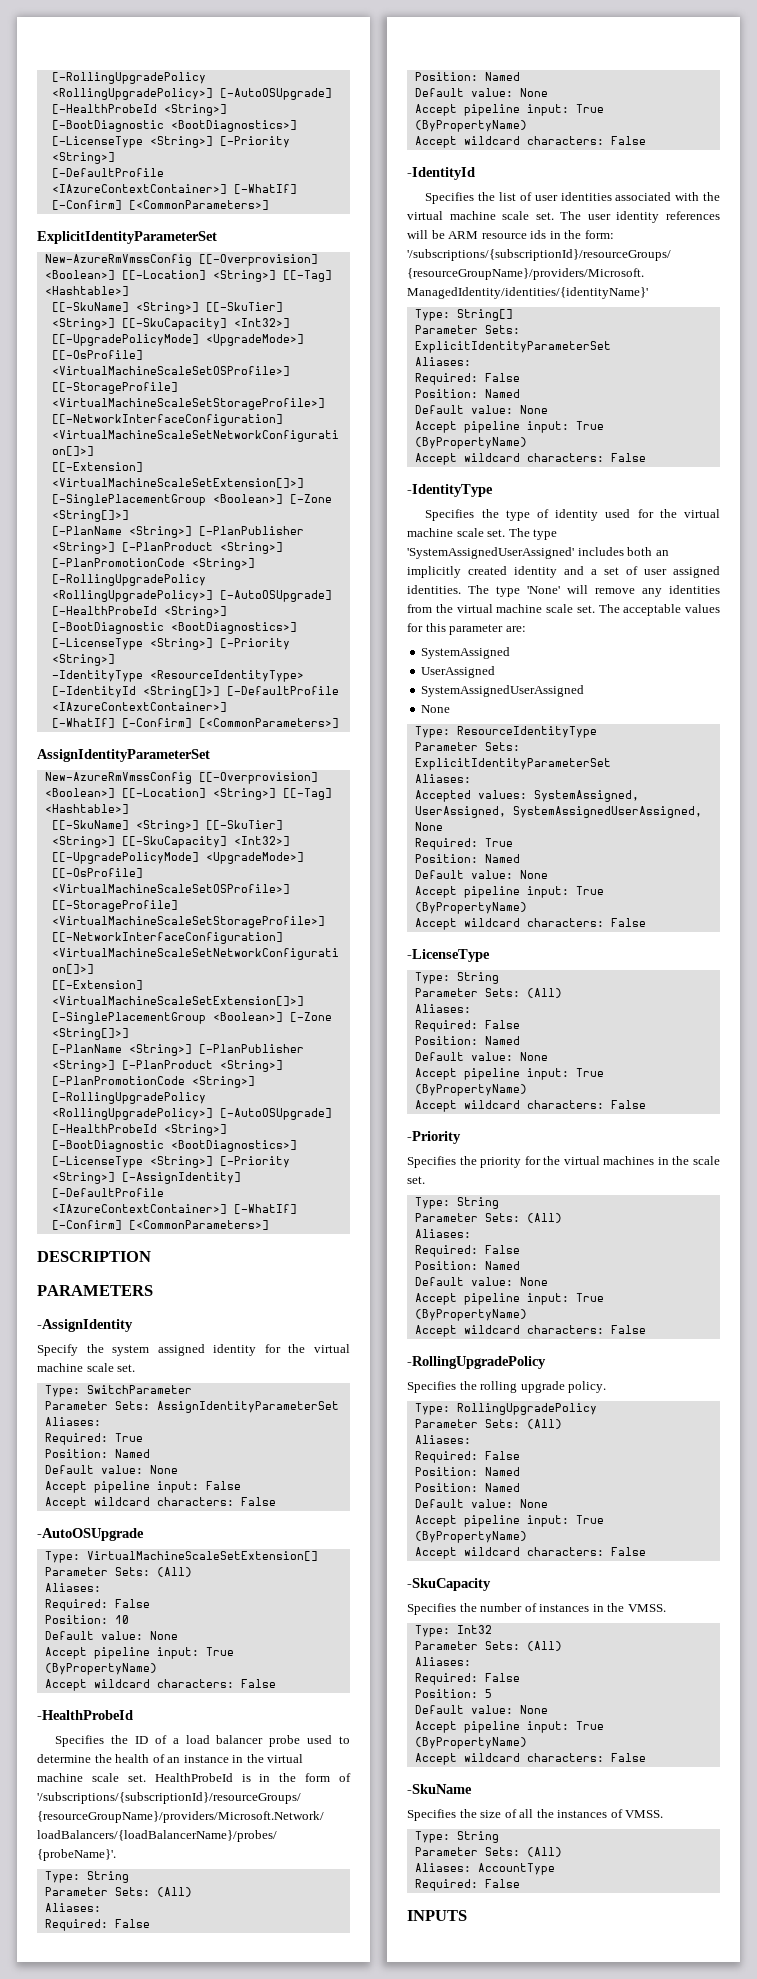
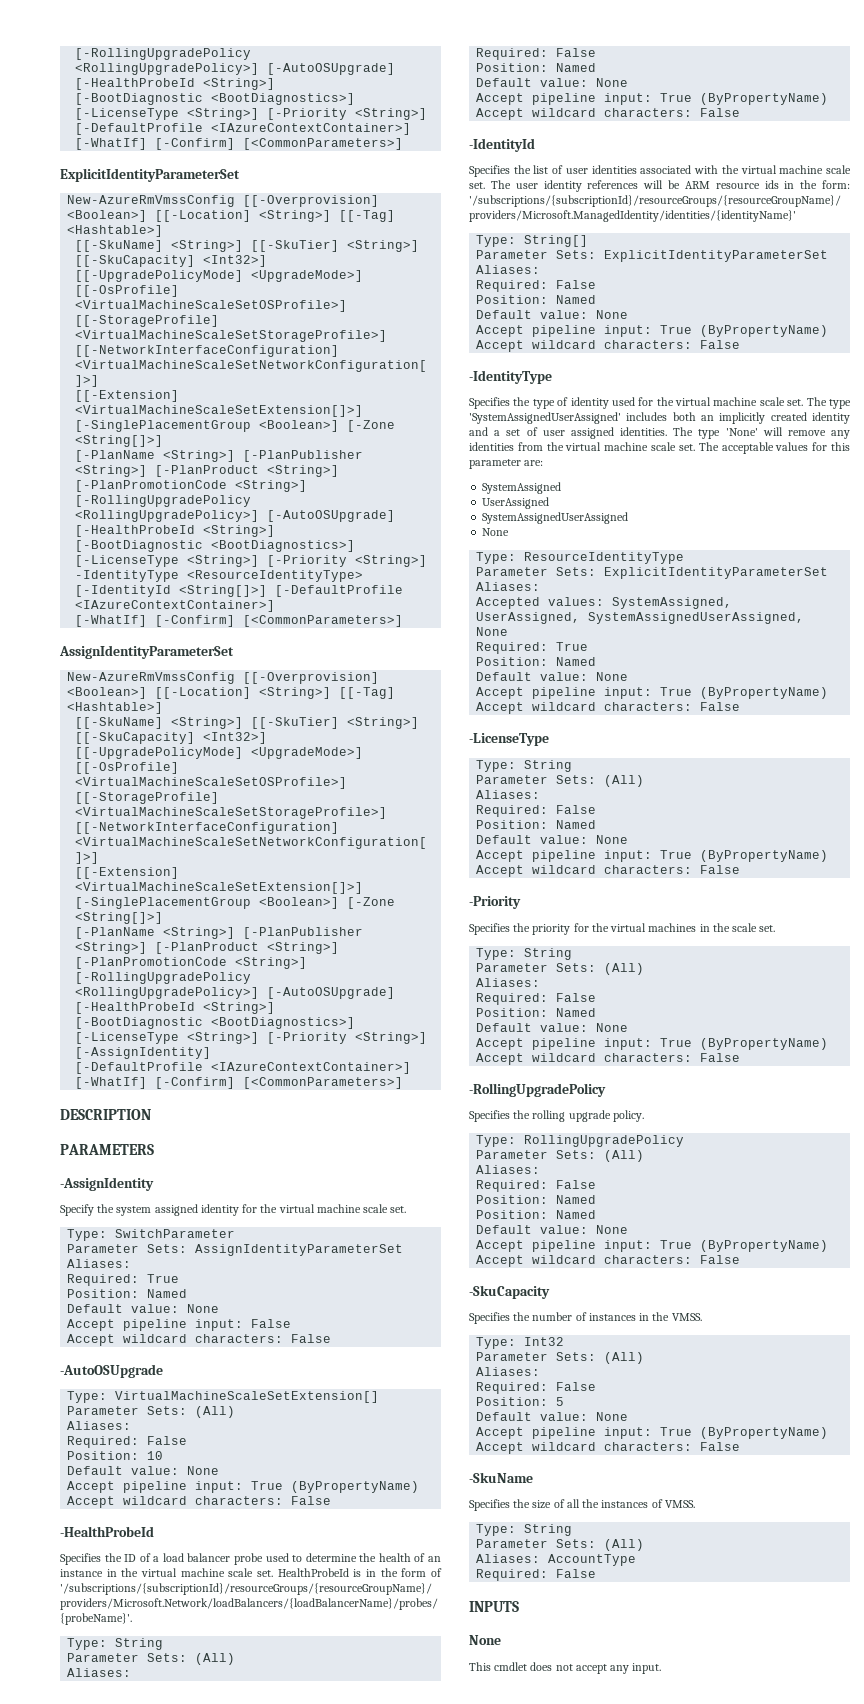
  INPUTS
+ None
+ This cmdlet does not accept any input.

